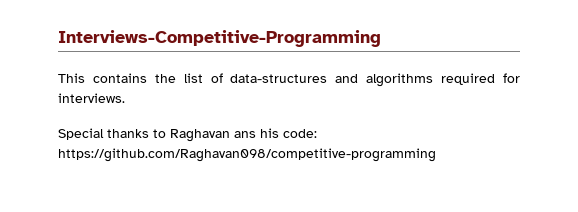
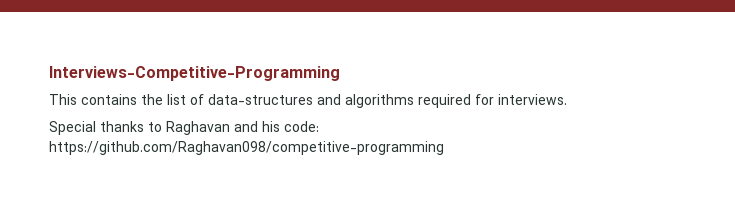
- Special thanks to Raghavan ans his code: https://github.com/Raghavan098/competitive-programming
+ Special thanks to Raghavan and his code: https://github.com/Raghavan098/competitive-programming

